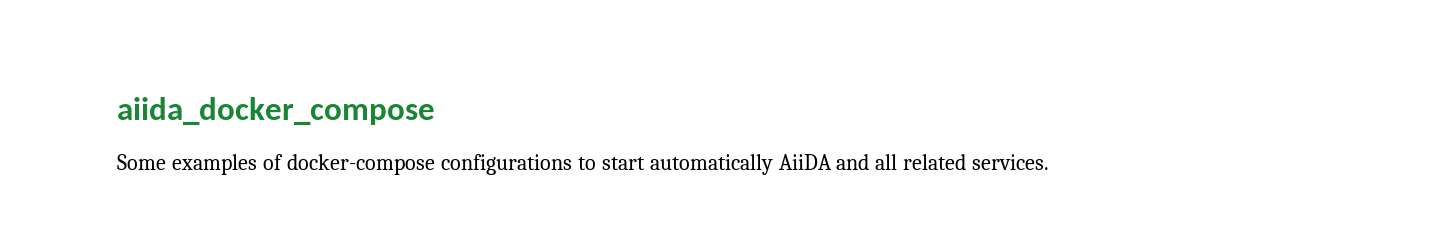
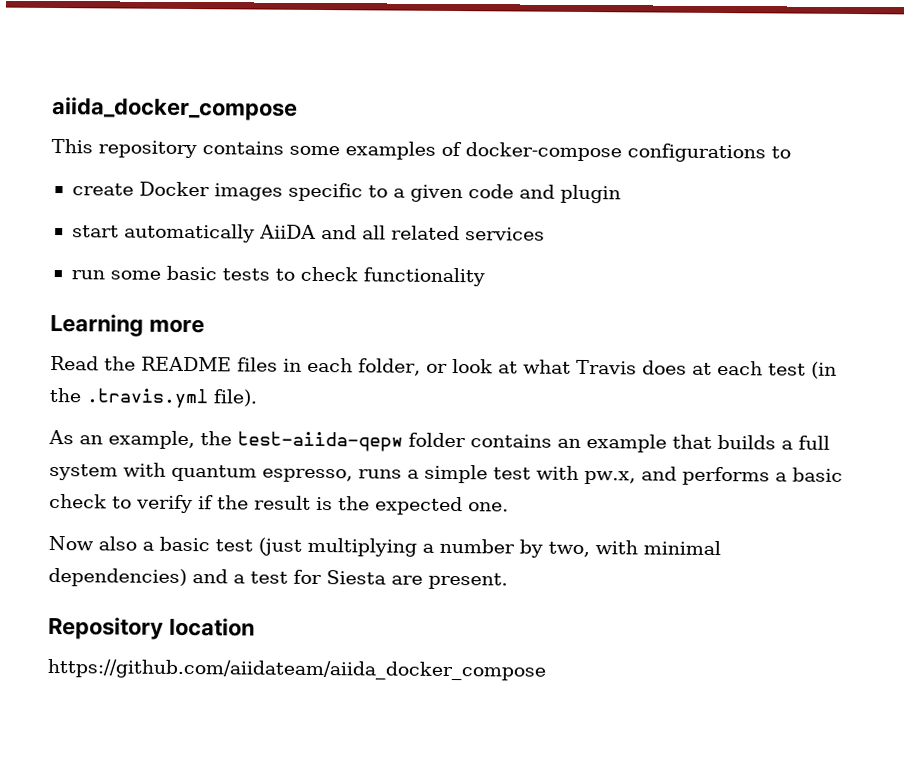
- Some examples of docker-compose configurations to start automatically AiiDA and all related services.
+ This repository contains some examples of docker-compose configurations to
+ create Docker images specific to a given code and plugin
+ start automatically AiiDA and all related services
+ run some basic tests to check functionality
+ Learning more
+ Read the README files in each folder, or look at what Travis does at each test (in the .travis.yml file).
+ As an example, the test-aiida-qepw folder contains an example that builds a full system with quantum espresso, runs a simple test with pw.x, and performs a basic check to verify if the result is the expected one.
+ Now also a basic test (just multiplying a number by two, with minimal dependencies) and a test for Siesta are present.
+ Repository location
+ https://github.com/aiidateam/aiida_docker_compose

